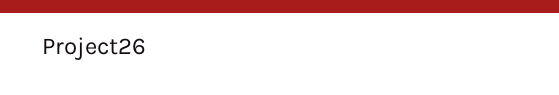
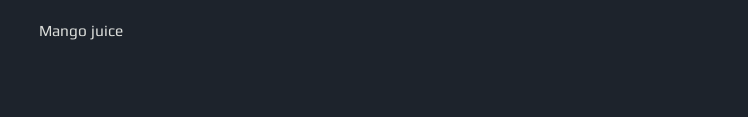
- Project26
+ Mango juice

